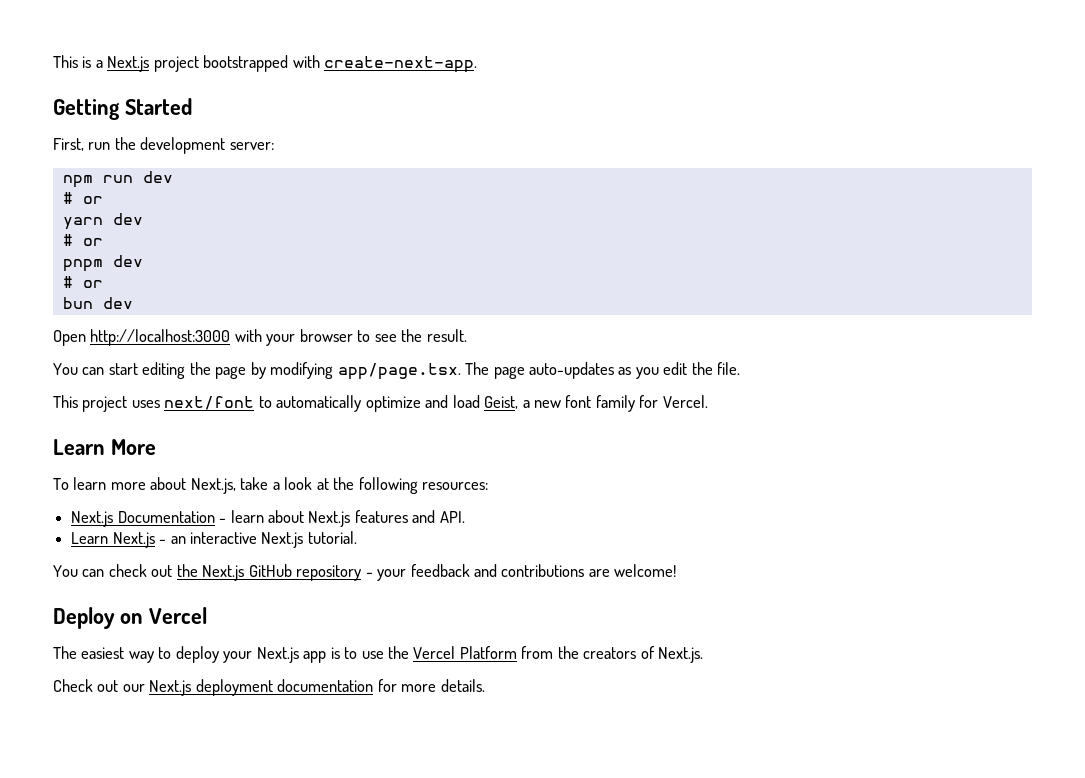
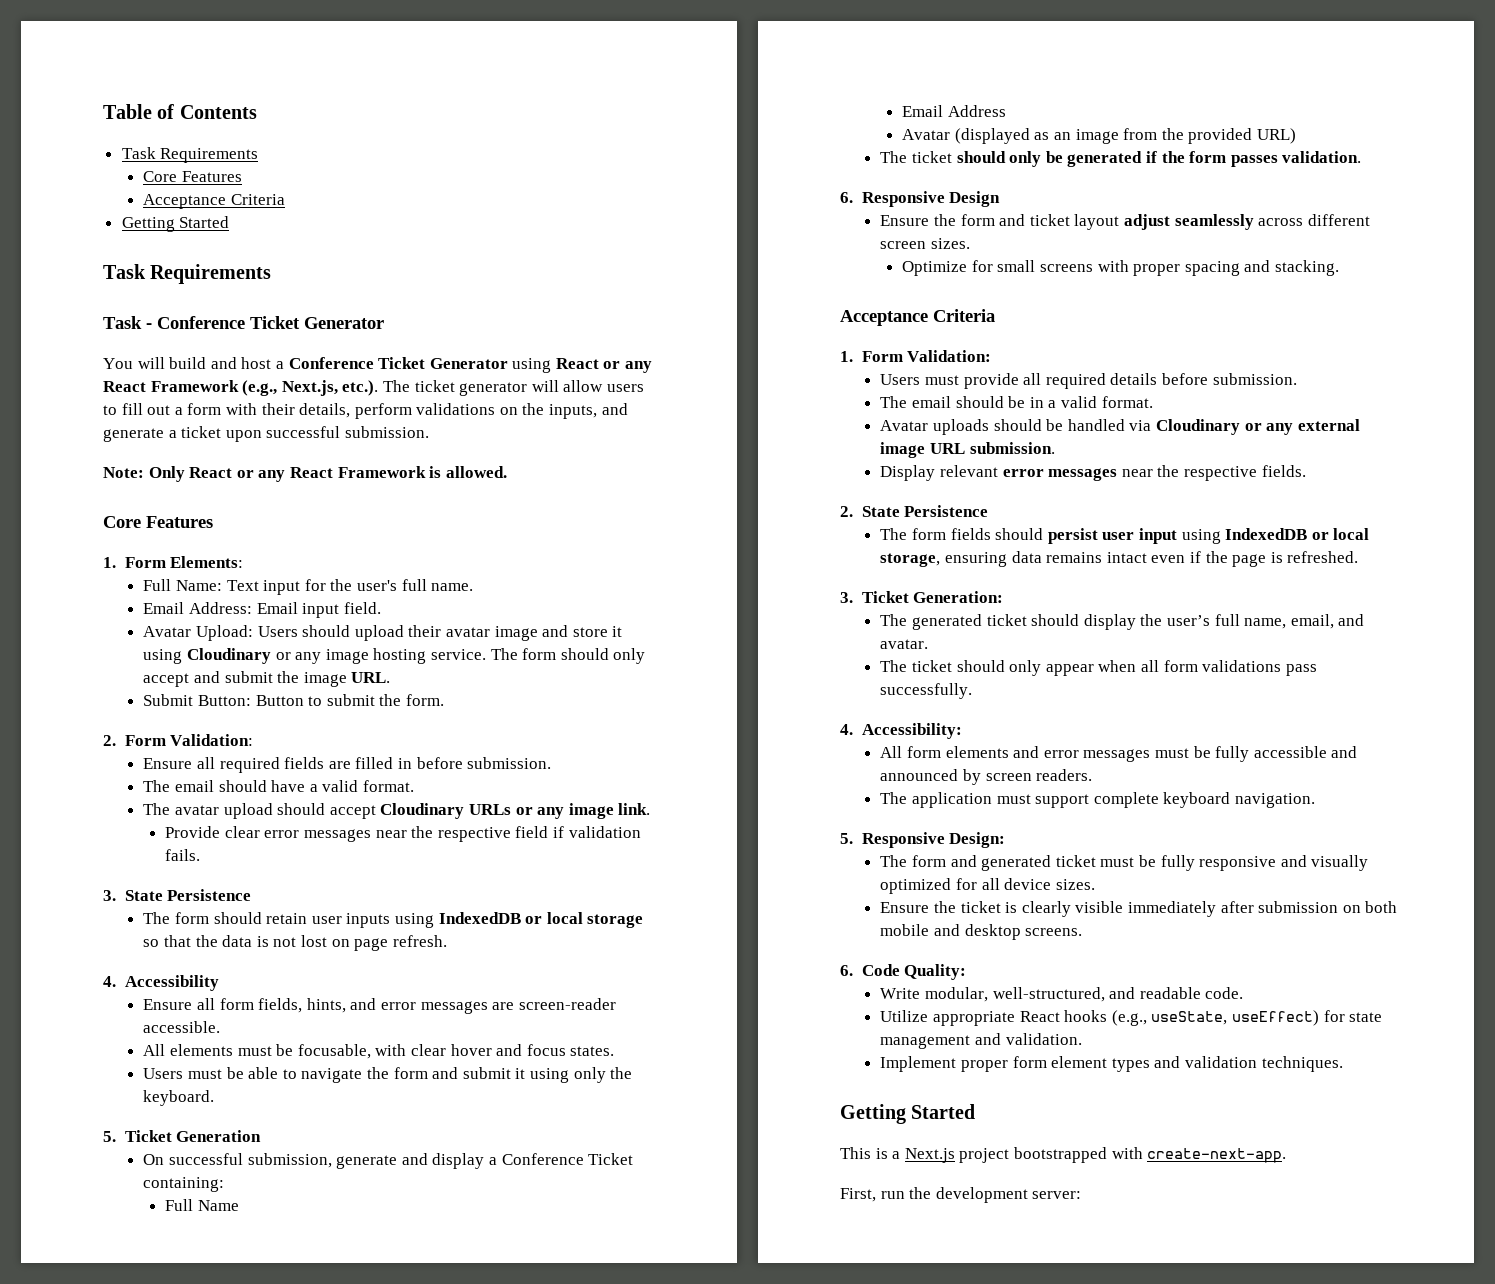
+ Table of Contents
+ Task Requirements
+ Core Features
+ Acceptance Criteria
+ Getting Started
+ Task Requirements
+ Task - Conference Ticket Generator
+ You will build and host a Conference Ticket Generator using React or any React Framework (e.g., Next.js, etc.). The ticket generator will allow users to fill out a form with their details, perform validations on the inputs, and generate a ticket upon successful submission.
+ Note: Only React or any React Framework is allowed.
+ Core Features
+ 1. Form Elements:
+ Full Name: Text input for the user's full name.
+ Email Address: Email input field.
+ Avatar Upload: Users should upload their avatar image and store it using Cloudinary or any image hosting service. The form should only accept and submit the image URL.
+ Submit Button: Button to submit the form.
+ 2. Form Validation:
+ Ensure all required fields are filled in before submission.
+ The email should have a valid format.
+ The avatar upload should accept Cloudinary URLs or any image link.
+ Provide clear error messages near the respective field if validation fails.
+ 3. State Persistence
+ The form should retain user inputs using IndexedDB or local storage so that the data is not lost on page refresh.
+ 4. Accessibility
+ Ensure all form fields, hints, and error messages are screen-reader accessible.
+ All elements must be focusable, with clear hover and focus states.
+ Users must be able to navigate the form and submit it using only the keyboard.
+ 5. Ticket Generation
+ On successful submission, generate and display a Conference Ticket containing:
+ Full Name
+ Email Address
+ Avatar (displayed as an image from the provided URL)
+ The ticket should only be generated if the form passes validation.
+ 6. Responsive Design
+ Ensure the form and ticket layout adjust seamlessly across different screen sizes.
+ Optimize for small screens with proper spacing and stacking.
+ Acceptance Criteria
+ 1. Form Validation:
+ Users must provide all required details before submission.
+ The email should be in a valid format.
+ Avatar uploads should be handled via Cloudinary or any external image URL submission.
+ Display relevant error messages near the respective fields.
+ 2. State Persistence
+ The form fields should persist user input using IndexedDB or local storage, ensuring data remains intact even if the page is refreshed.
+ 3. Ticket Generation:
+ The generated ticket should display the user’s full name, email, and avatar.
+ The ticket should only appear when all form validations pass successfully.
+ 4. Accessibility:
+ All form elements and error messages must be fully accessible and announced by screen readers.
+ The application must support complete keyboard navigation.
+ 5. Responsive Design:
+ The form and generated ticket must be fully responsive and visually optimized for all device sizes.
+ Ensure the ticket is clearly visible immediately after submission on both mobile and desktop screens.
+ 6. Code Quality:
+ Write modular, well-structured, and readable code.
+ Utilize appropriate React hooks (e.g., useState, useEffect) for state management and validation.
+ Implement proper form element types and validation techniques.
+ Getting Started
- Getting Started
- npm run dev
- # or
- yarn dev
- # or
- pnpm dev
- # or
- bun dev
- Open http://localhost:3000 with your browser to see the result.
- You can start editing the page by modifying app/page.tsx. The page auto-updates as you edit the file.
- This project uses next/font to automatically optimize and load Geist, a new font family for Vercel.
- Learn More
- To learn more about Next.js, take a look at the following resources:
- Next.js Documentation - learn about Next.js features and API.
- Learn Next.js - an interactive Next.js tutorial.
- You can check out the Next.js GitHub repository - your feedback and contributions are welcome!
- Deploy on Vercel
- The easiest way to deploy your Next.js app is to use the Vercel Platform from the creators of Next.js.
- Check out our Next.js deployment documentation for more details.

